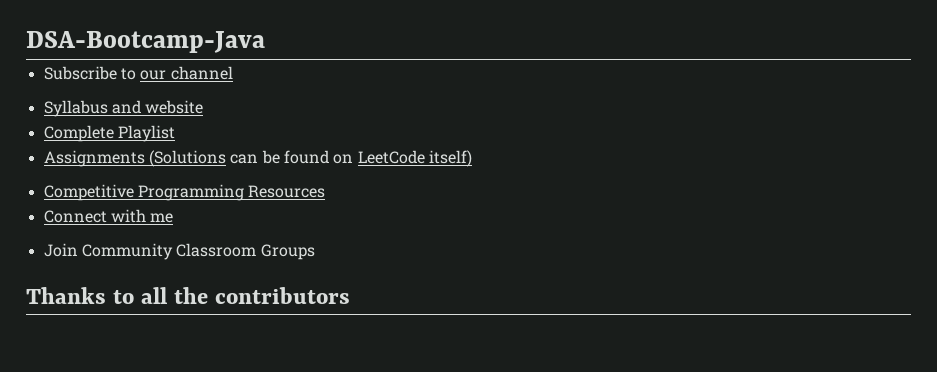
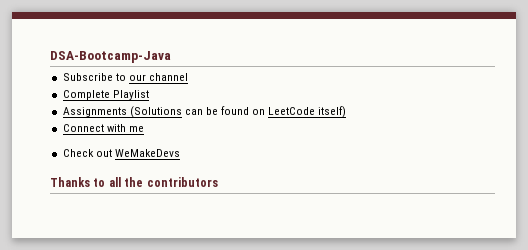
- Syllabus and website
- Competitive Programming Resources
- Join Community Classroom Groups
+ Check out WeMakeDevs

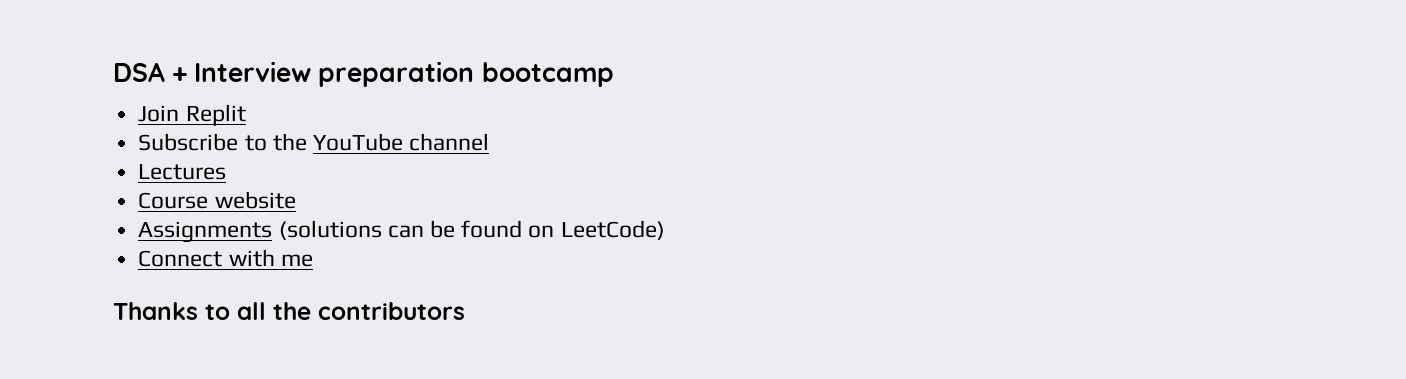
- DSA-Bootcamp-Java
+ DSA + Interview preparation bootcamp
+ Join Replit
- Subscribe to our channel
+ Subscribe to the YouTube channel
- Complete Playlist
+ Lectures
+ Course website
- Assignments (Solutions can be found on LeetCode itself)
+ Assignments (solutions can be found on LeetCode)
- Check out WeMakeDevs

